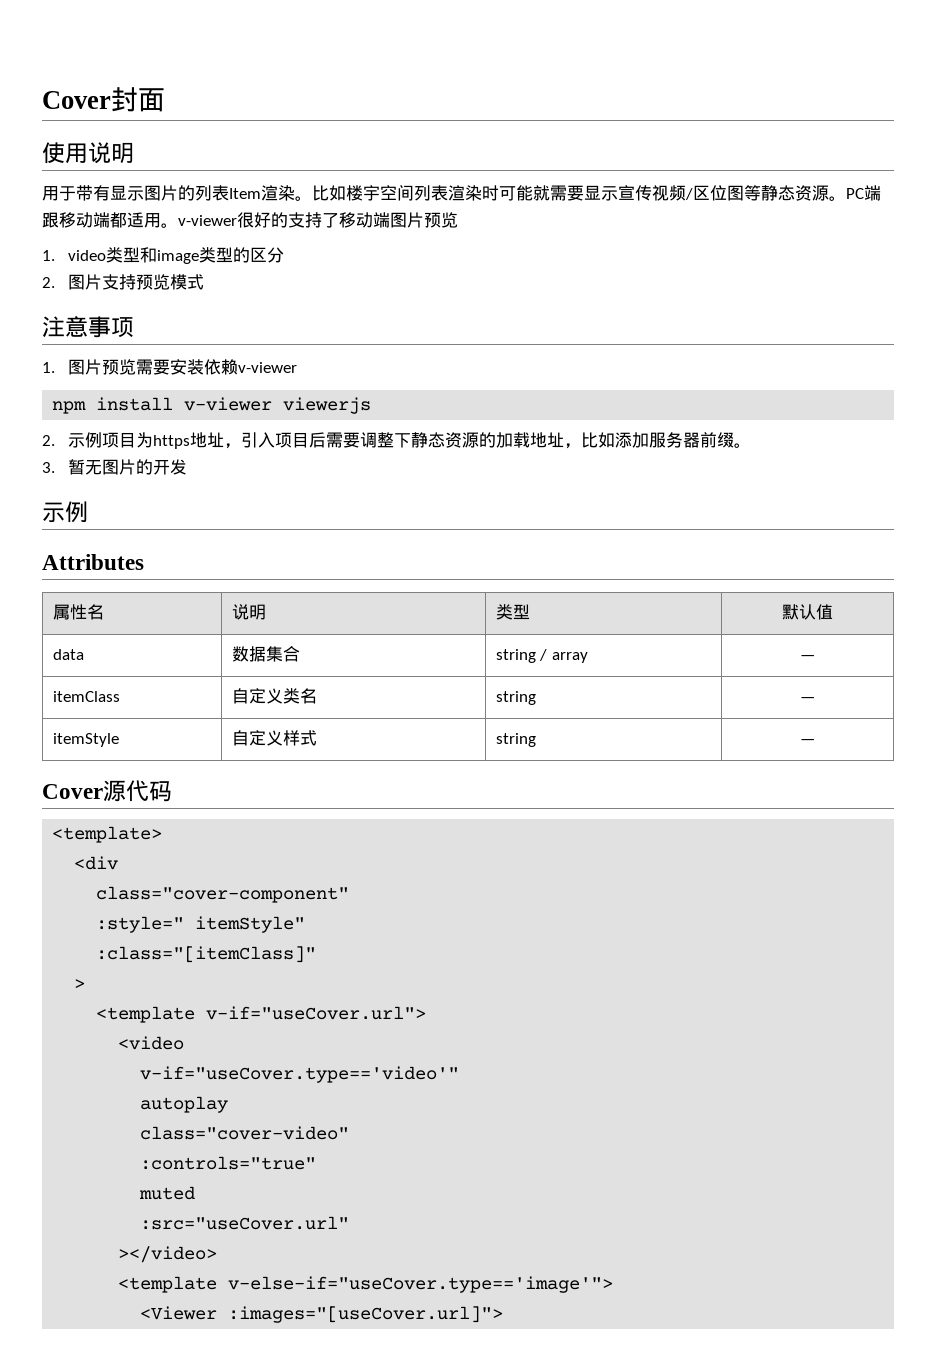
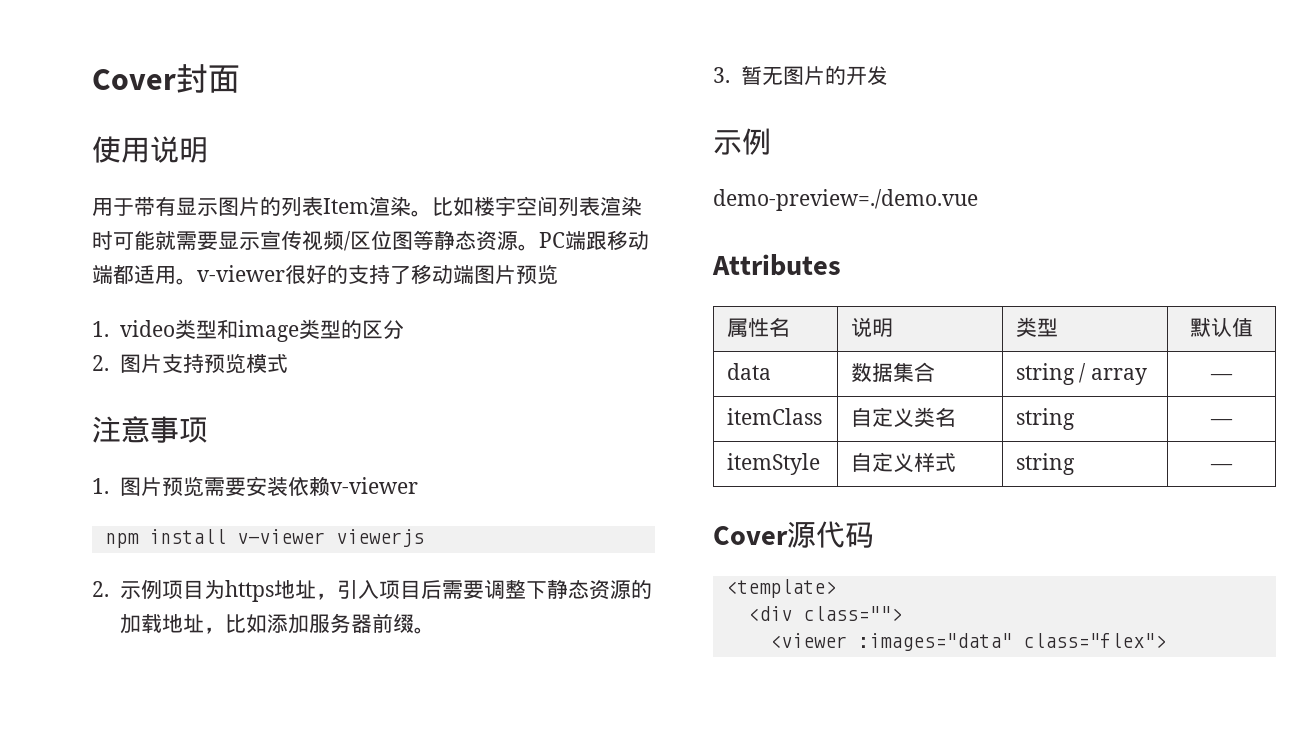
+ demo-preview=./demo.vue
- <div
- class="cover-component"
- :style=" itemStyle"
- :class="[itemClass]"
- >
- <template v-if="useCover.url">
- <video
- v-if="useCover.type=='video'"
- autoplay
- class="cover-video"
- :controls="true"
- muted
- :src="useCover.url"
- ></video>
- <template v-else-if="useCover.type=='image'">
- <Viewer :images="[useCover.url]">
+ <div class="">
+ <viewer :images="data" class="flex">

